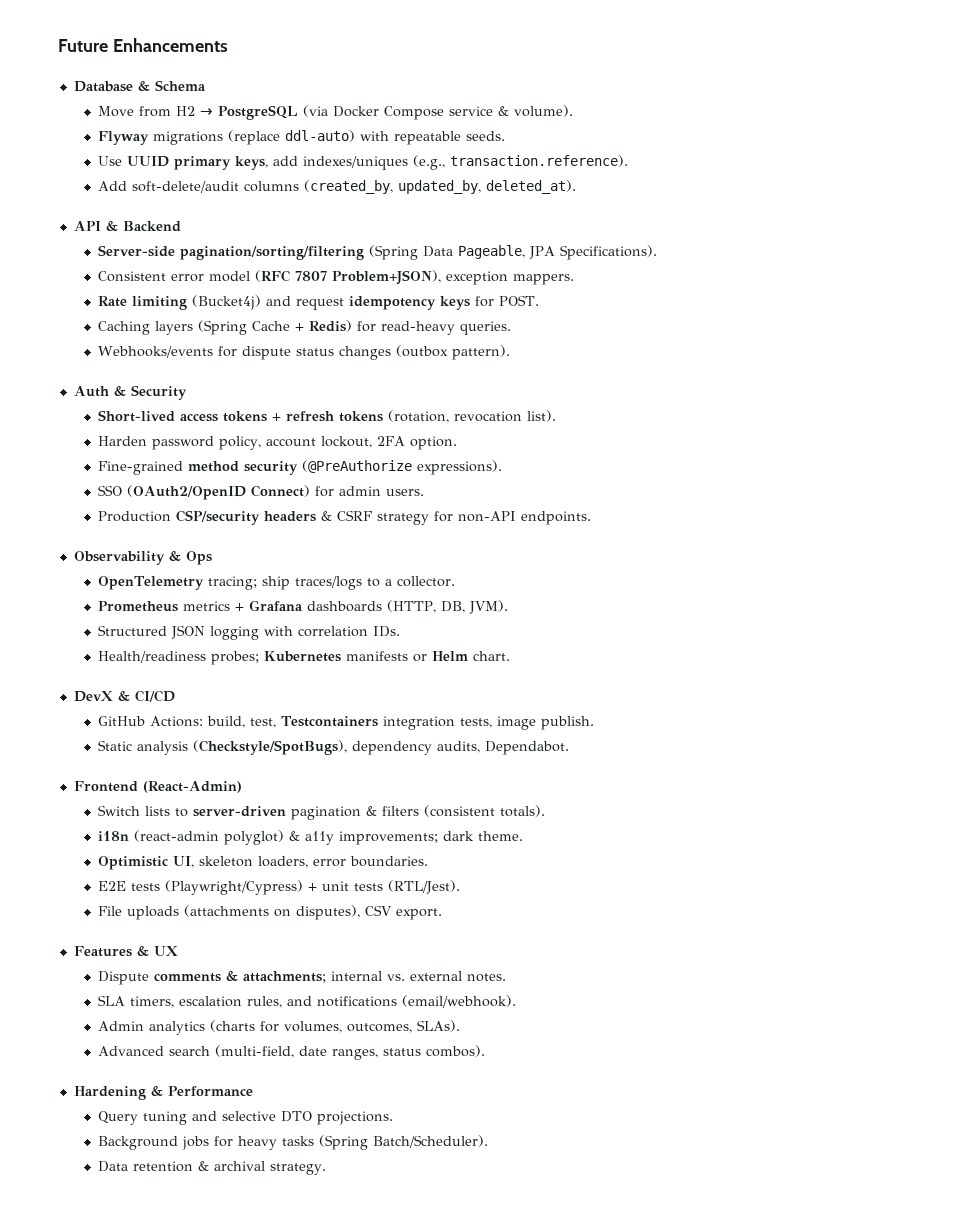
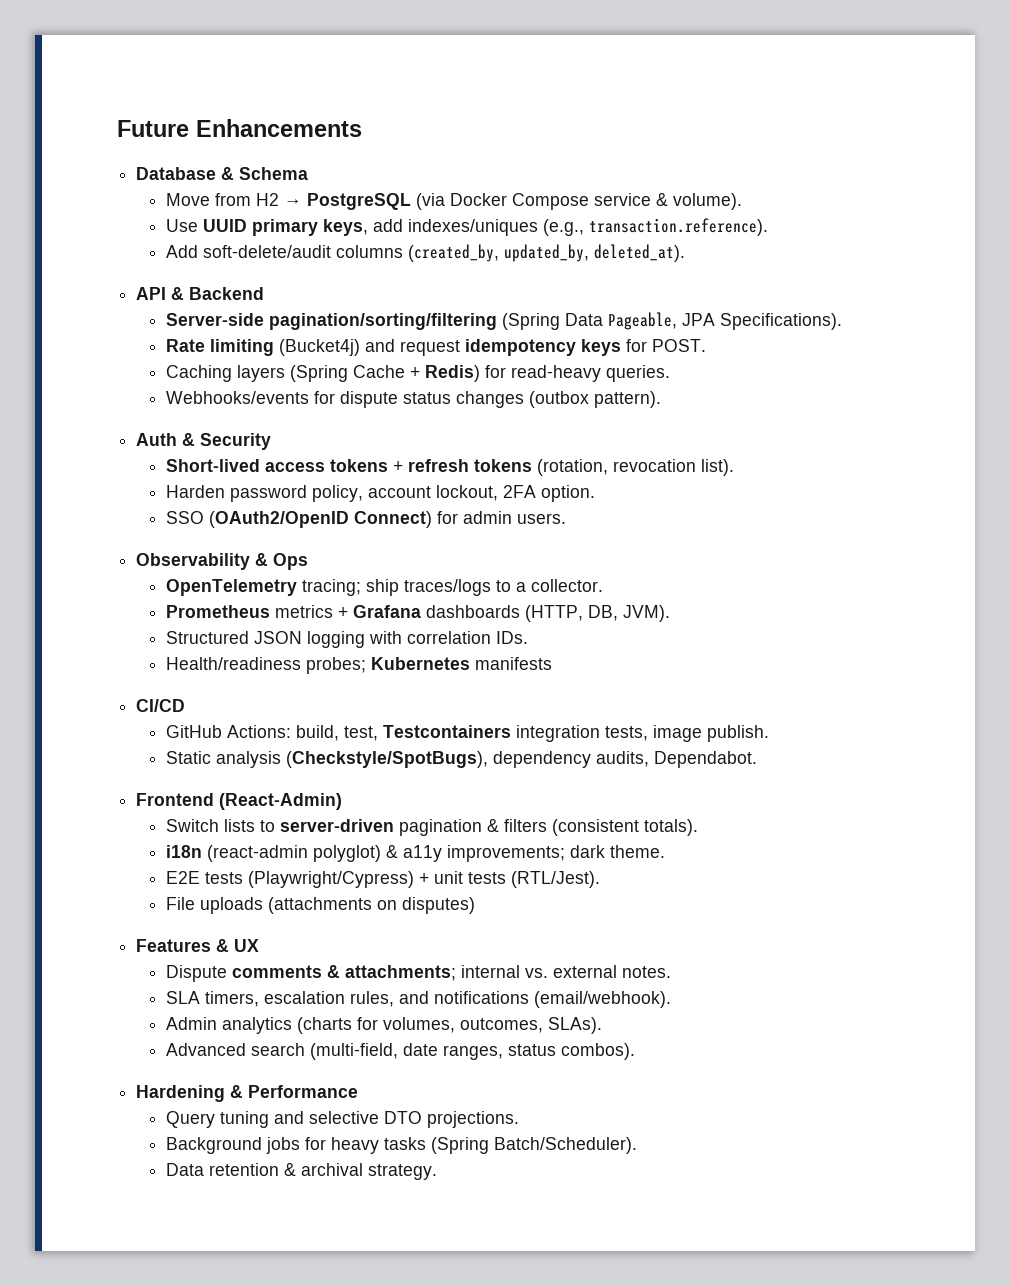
- Flyway migrations (replace ddl-auto) with repeatable seeds.
- Consistent error model (RFC 7807 Problem+JSON), exception mappers.
- Fine-grained method security (@PreAuthorize expressions).
- Production CSP/security headers & CSRF strategy for non-API endpoints.
- Health/readiness probes; Kubernetes manifests or Helm chart.
- DevX & CI/CD
+ Health/readiness probes; Kubernetes manifests
+ CI/CD
- Optimistic UI, skeleton loaders, error boundaries.
- File uploads (attachments on disputes), CSV export.
+ File uploads (attachments on disputes)

